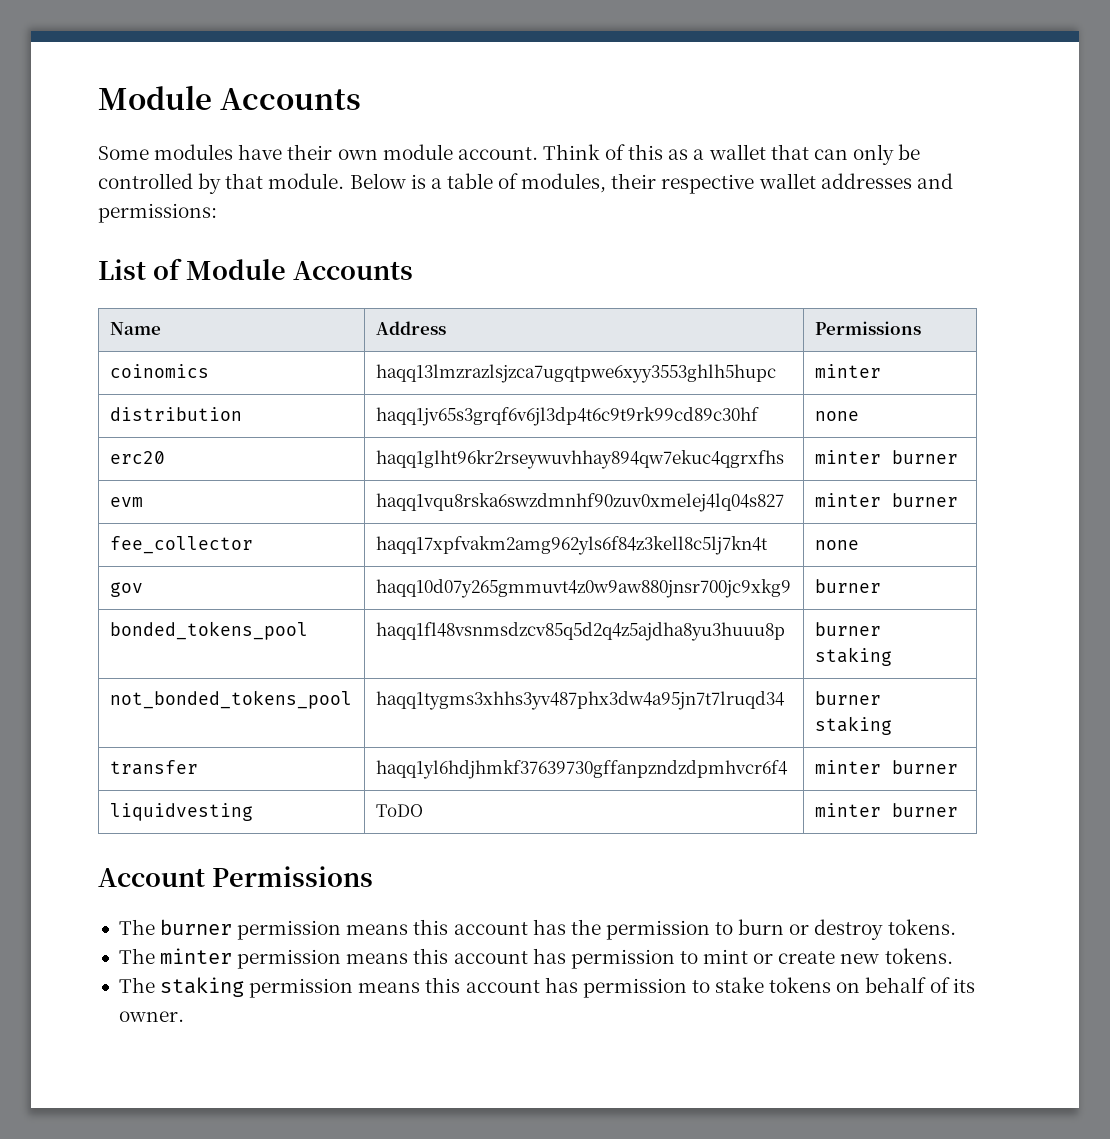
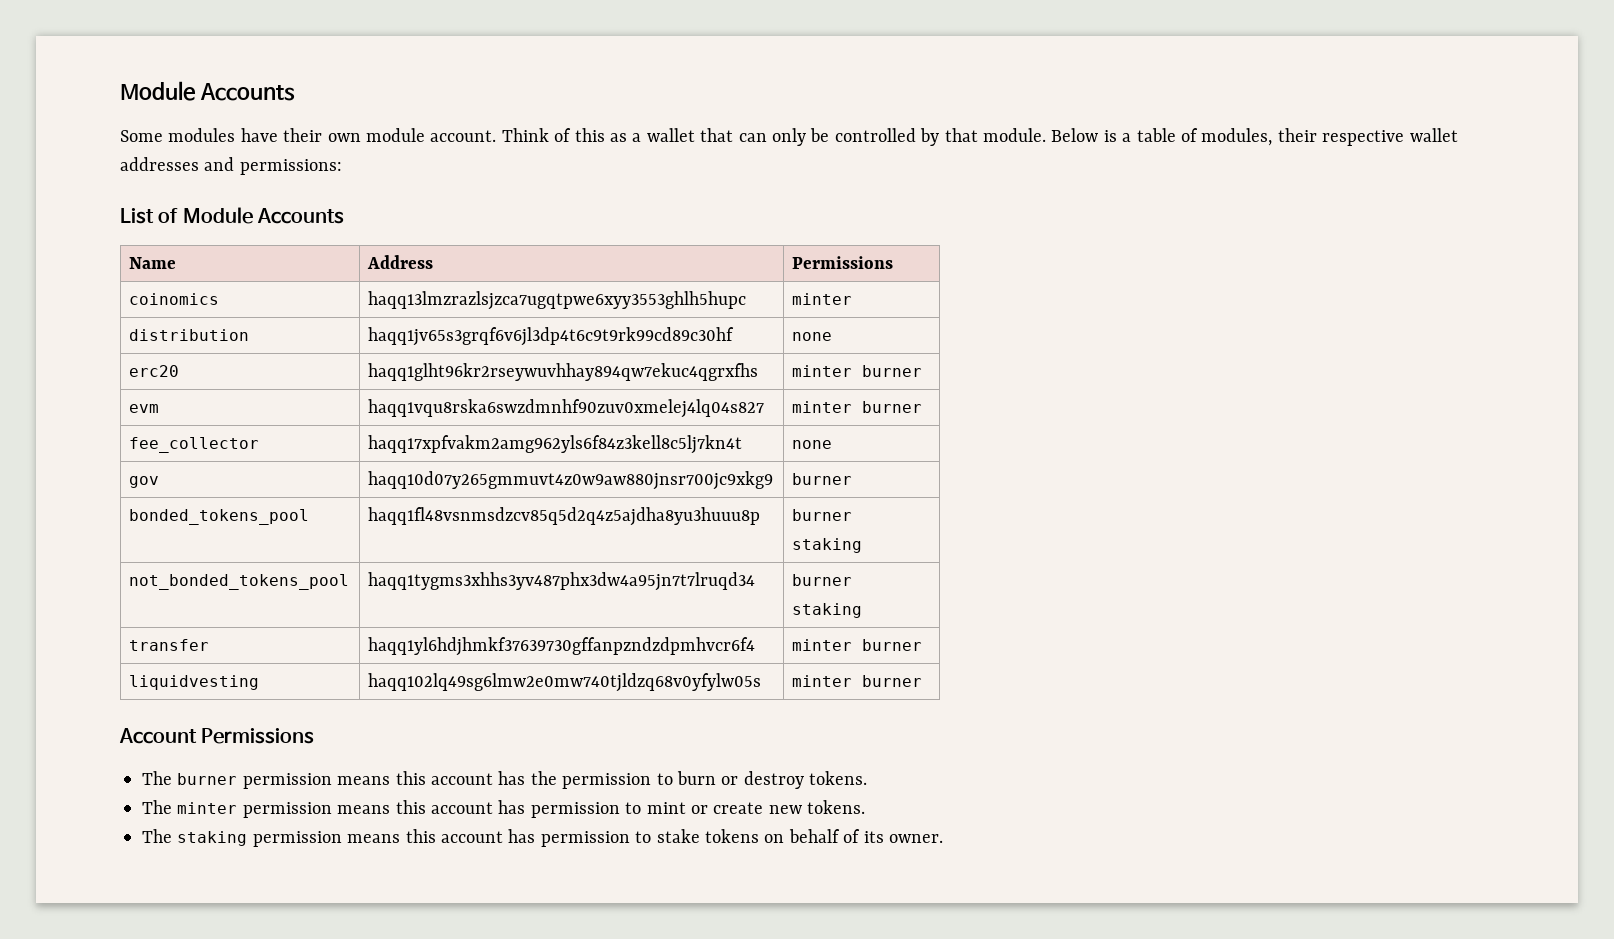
- liquidvesting | ToDO | minter burner
+ liquidvesting | haqq102lq49sg6lmw2e0mw740tjldzq68v0yfylw05s | minter burner

